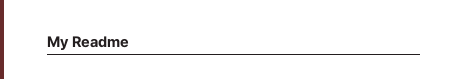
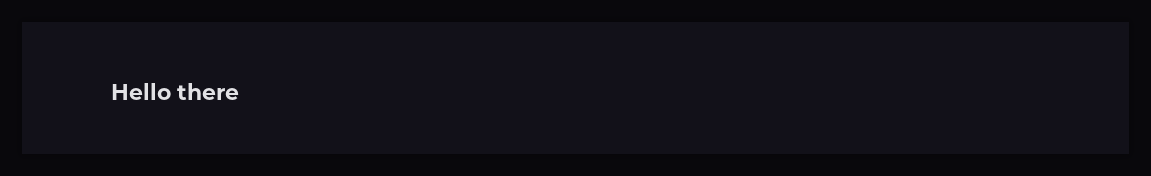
- My Readme
+ Hello there

